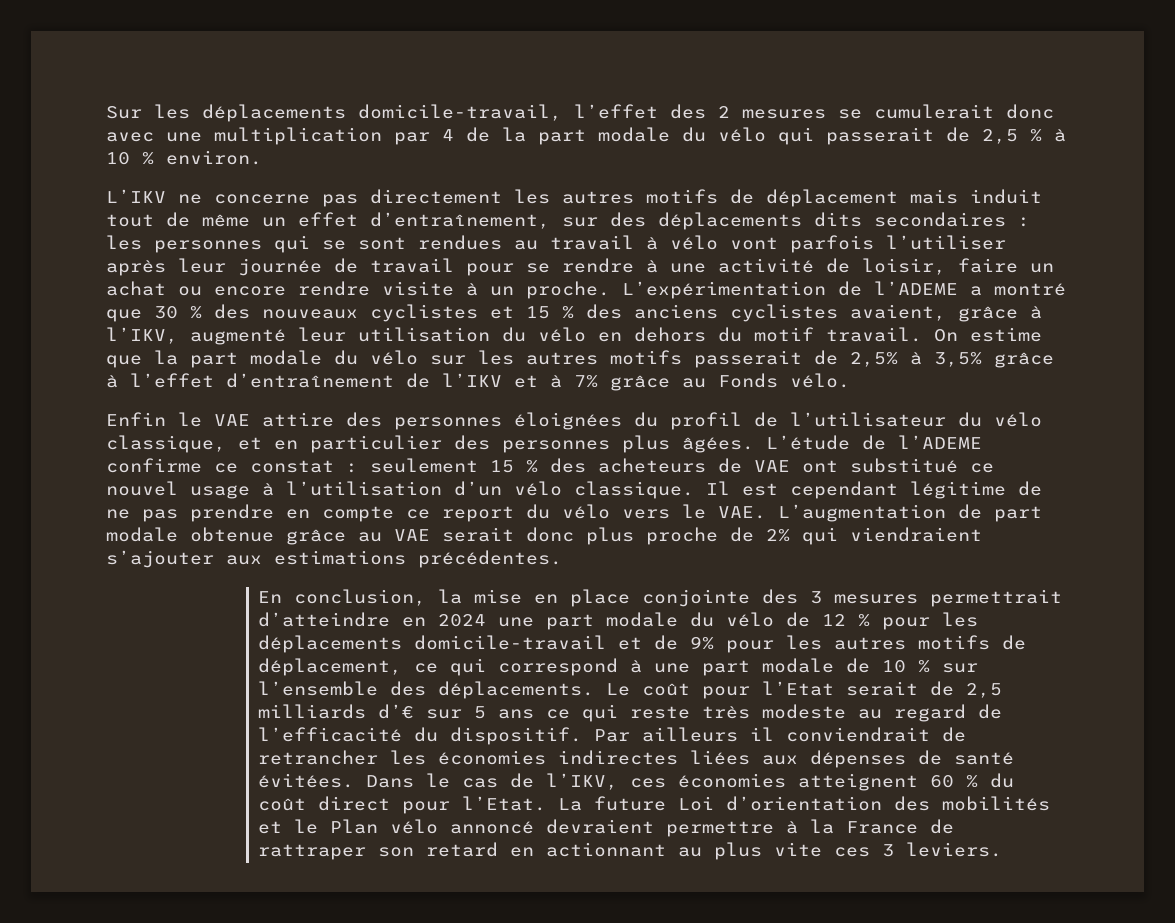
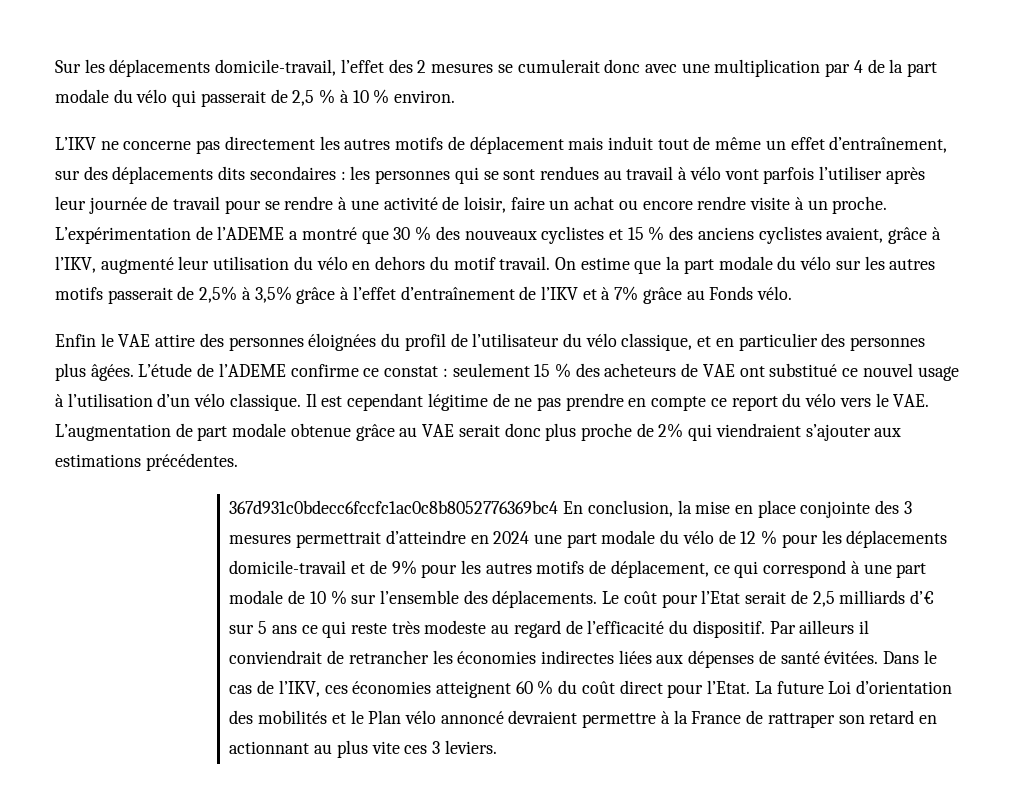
- En conclusion, la mise en place conjointe des 3 mesures permettrait d’atteindre en 2024 une part modale du vélo de 12 % pour les déplacements domicile-travail et de 9% pour les autres motifs de déplacement, ce qui correspond à une part modale de 10 % sur l’ensemble des déplacements.
+ 367d931c0bdecc6fccfc1ac0c8b8052776369bc4 En conclusion, la mise en place conjointe des 3 mesures permettrait d’atteindre en 2024 une part modale du vélo de 12 % pour les déplacements domicile-travail et de 9% pour les autres motifs de déplacement, ce qui correspond à une part modale de 10 % sur l’ensemble des déplacements.

